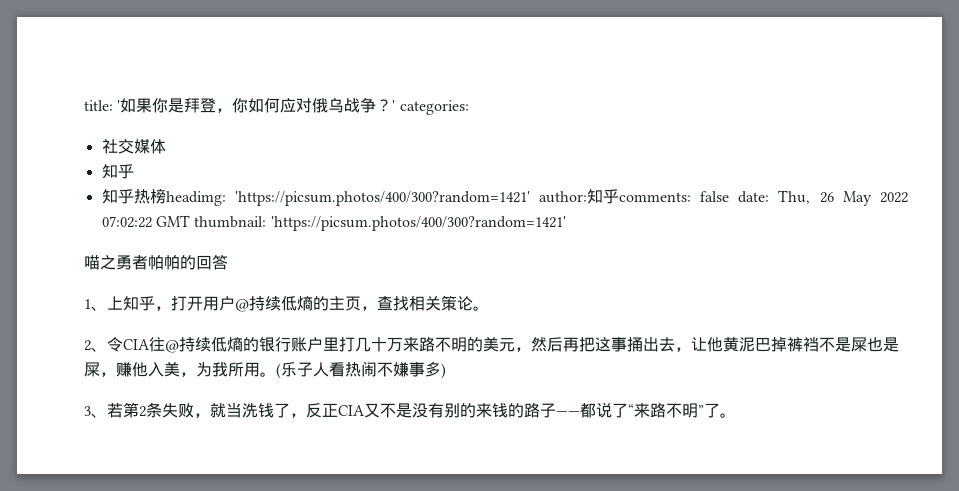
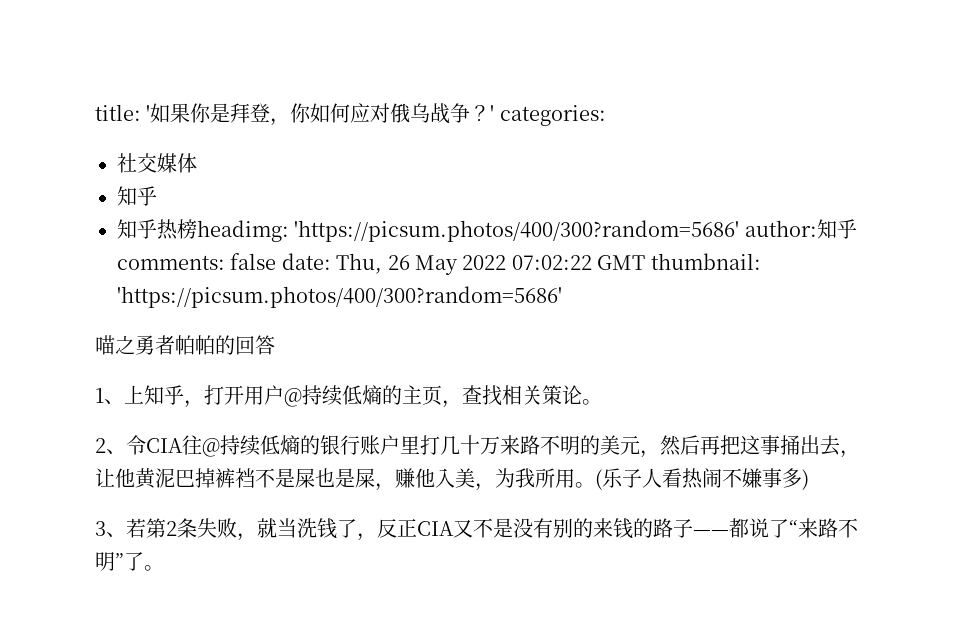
- 知乎热榜headimg: 'https://picsum.photos/400/300?random=1421' author:知乎comments: false date: Thu, 26 May 2022 07:02:22 GMT thumbnail: 'https://picsum.photos/400/300?random=1421'
+ 知乎热榜headimg: 'https://picsum.photos/400/300?random=5686' author:知乎comments: false date: Thu, 26 May 2022 07:02:22 GMT thumbnail: 'https://picsum.photos/400/300?random=5686'

